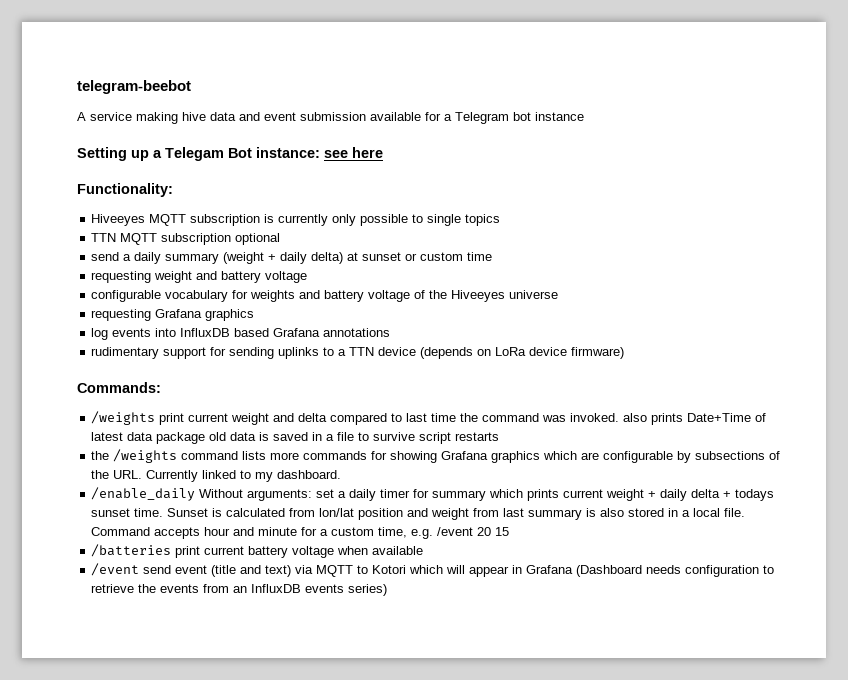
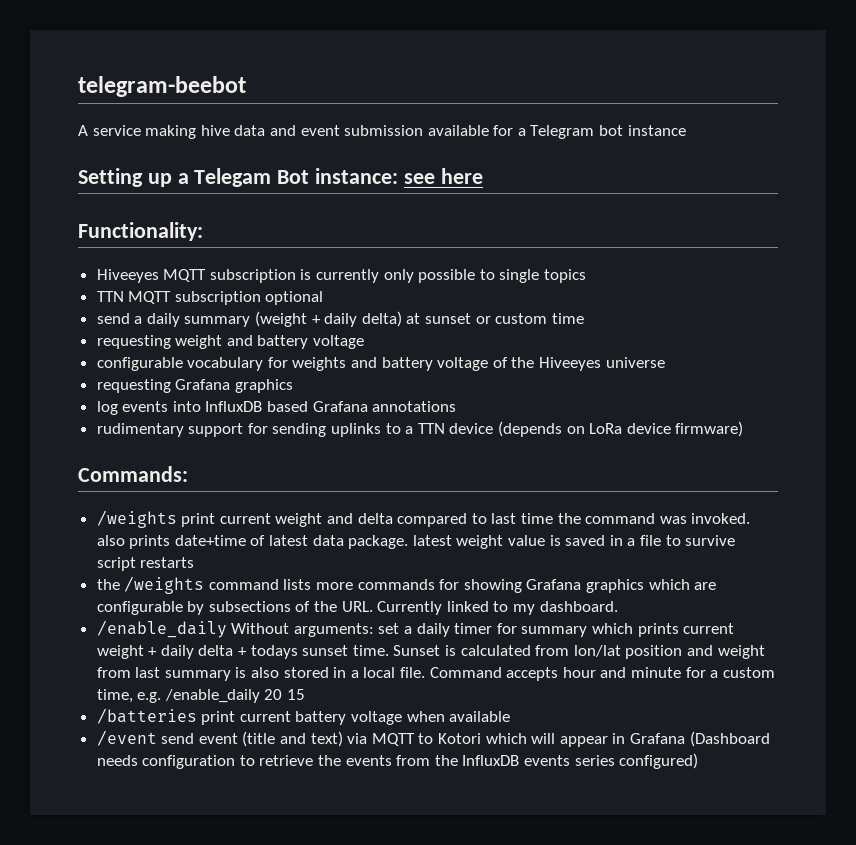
- /weights print current weight and delta compared to last time the command was invoked. also prints Date+Time of latest data package old data is saved in a file to survive script restarts
+ /weights print current weight and delta compared to last time the command was invoked. also prints date+time of latest data package. latest weight value is saved in a file to survive script restarts
- Command accepts hour and minute for a custom time, e.g. /event 20 15
+ Command accepts hour and minute for a custom time, e.g. /enable_daily 20 15
- /event send event (title and text) via MQTT to Kotori which will appear in Grafana (Dashboard needs configuration to retrieve the events from an InfluxDB events series)
+ /event send event (title and text) via MQTT to Kotori which will appear in Grafana (Dashboard needs configuration to retrieve the events from the InfluxDB events series configured)

